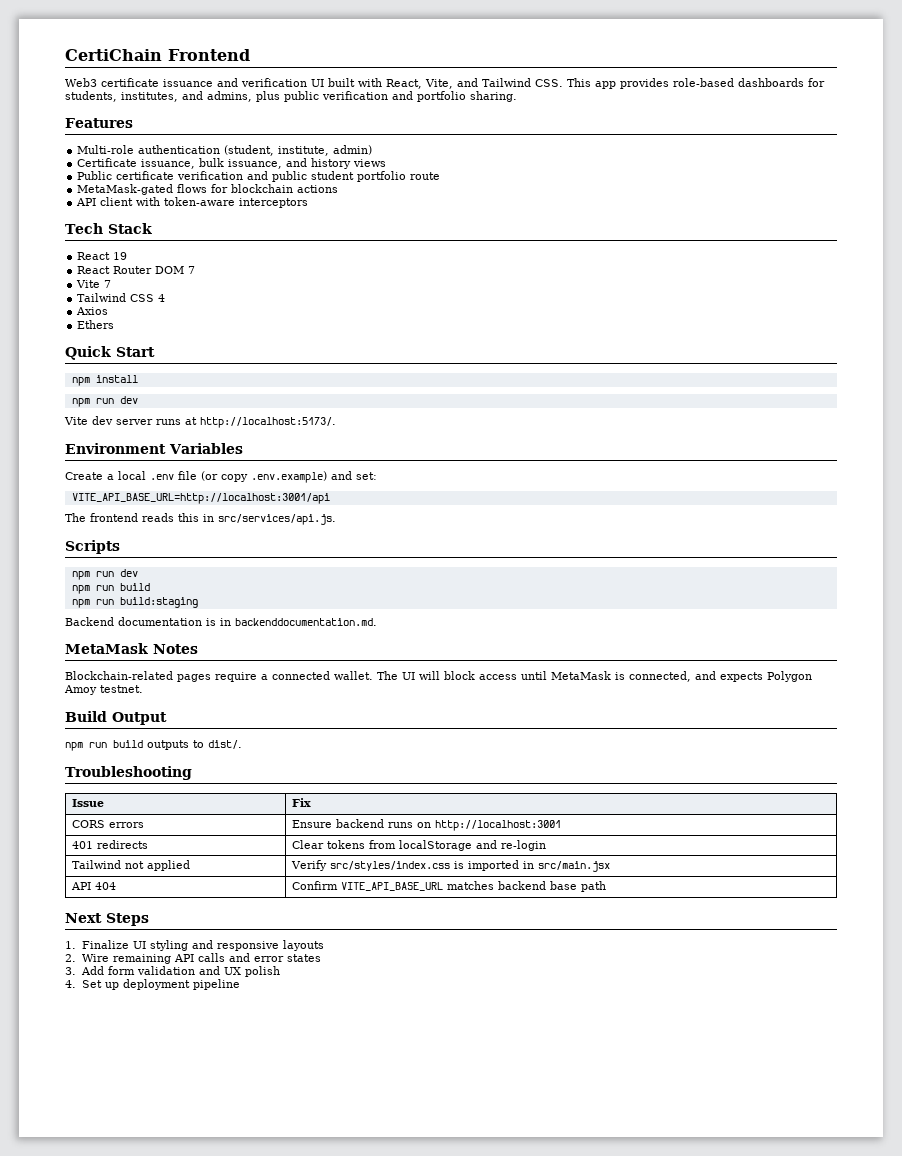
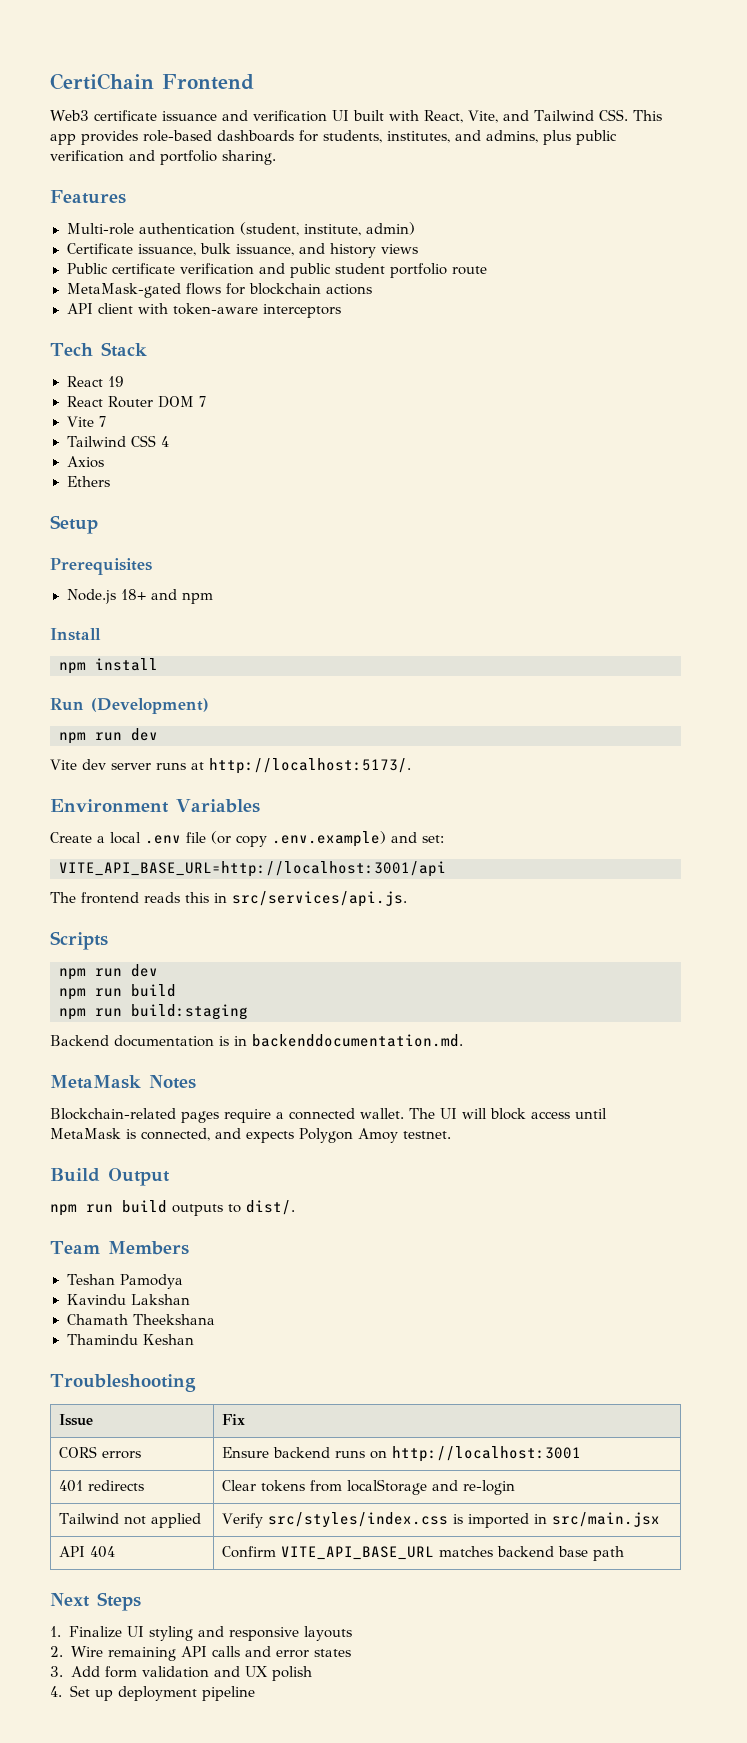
- Quick Start
+ Setup
+ Prerequisites
+ Node.js 18+ and npm
+ Install
+ Run (Development)
+ Team Members
+ Teshan Pamodya
+ Kavindu Lakshan
+ Chamath Theekshana
+ Thamindu Keshan

